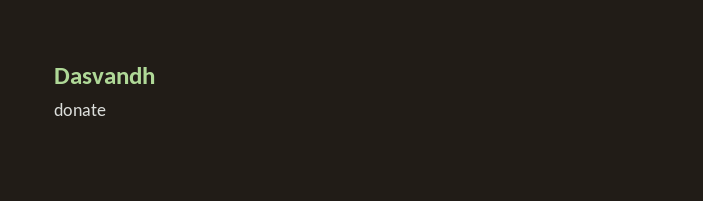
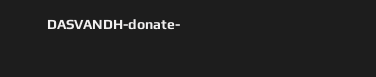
- Dasvandh
- donate
+ DASVANDH-donate-

